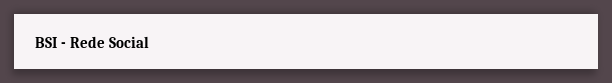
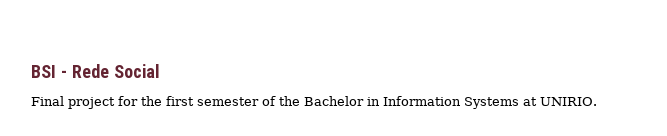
+ Final project for the first semester of the Bachelor in Information Systems at UNIRIO.

